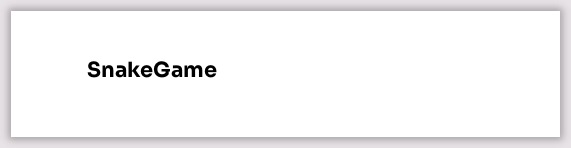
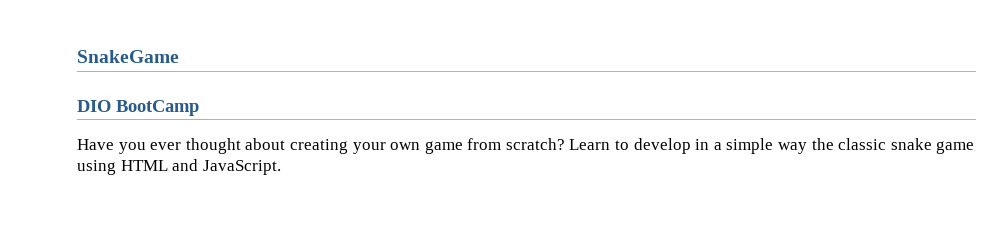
+ DIO BootCamp
+ Have you ever thought about creating your own game from scratch? Learn to develop in a simple way the classic snake game using HTML and JavaScript.

